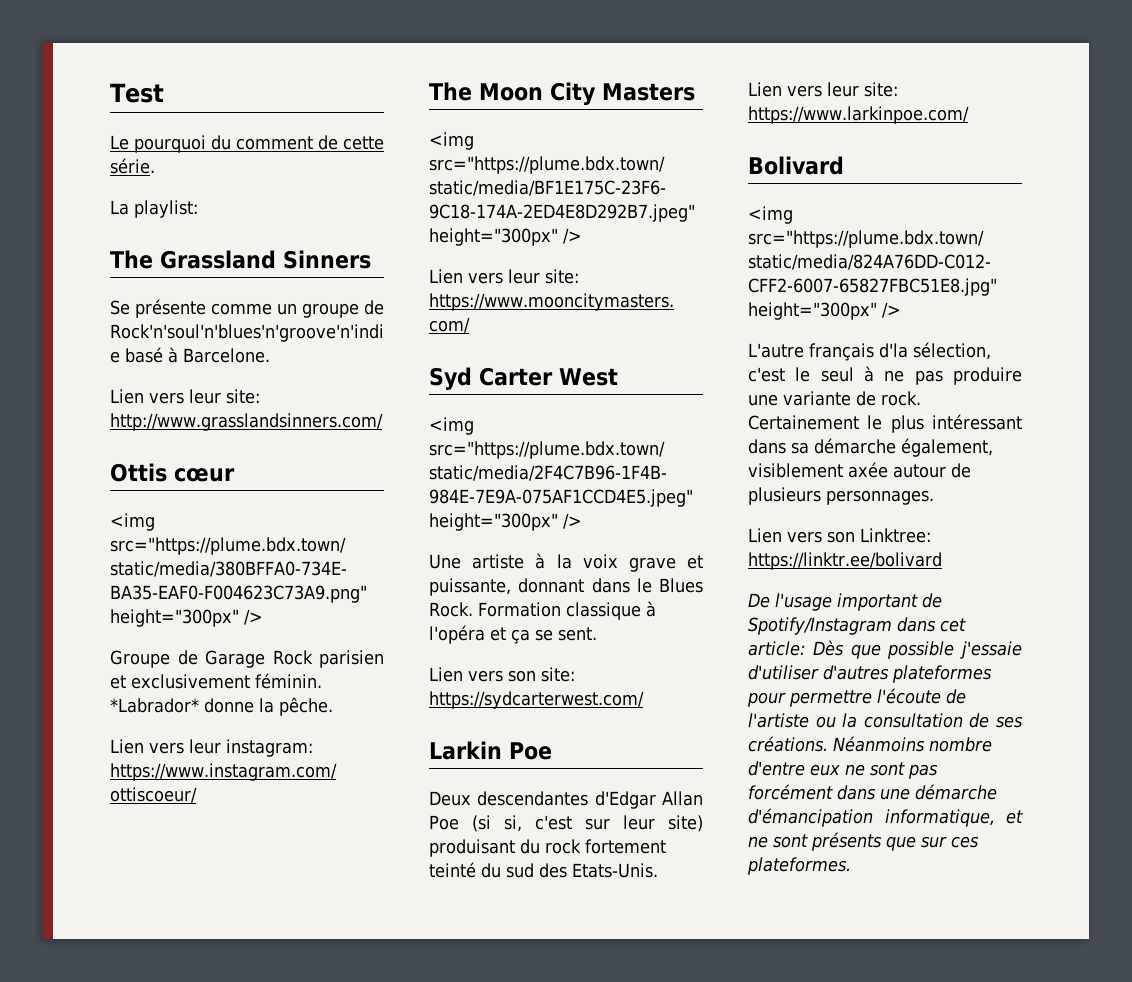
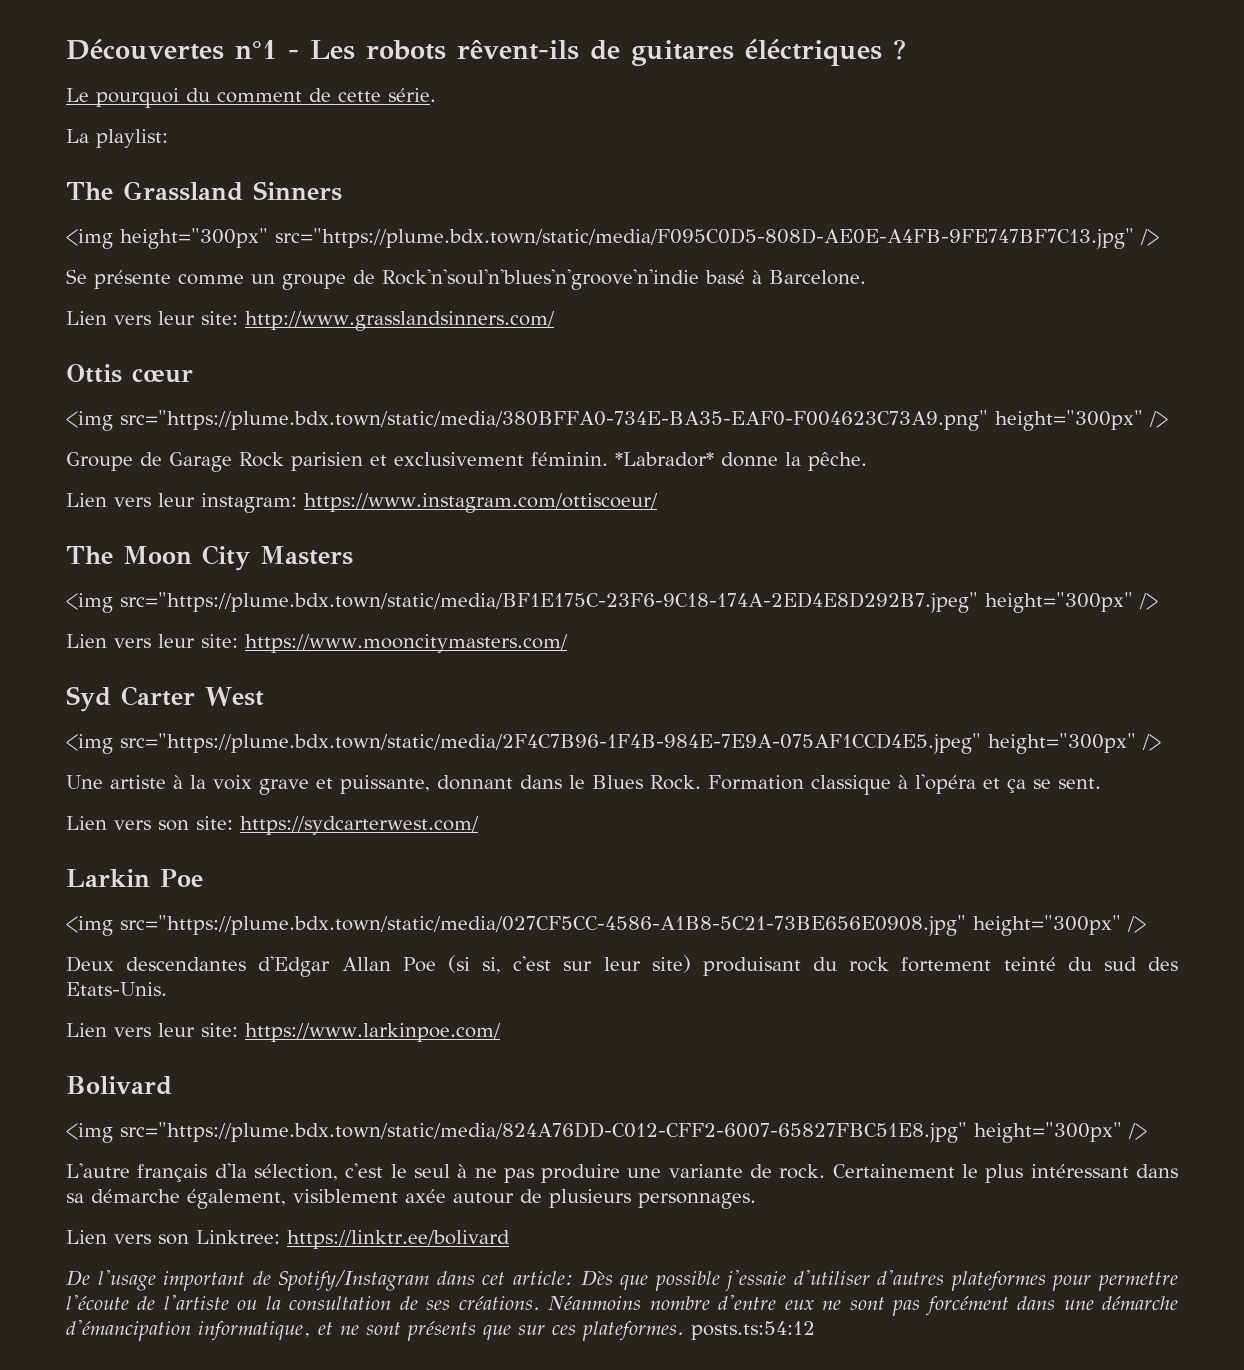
- Test
+ Découvertes n°1 - Les robots rêvent-ils de guitares éléctriques ?
+ <img height="300px" src="https://plume.bdx.town/static/media/F095C0D5-808D-AE0E-A4FB-9FE747BF7C13.jpg" />
+ <img src="https://plume.bdx.town/static/media/027CF5CC-4586-A1B8-5C21-73BE656E0908.jpg" height="300px" />
- Néanmoins nombre d'entre eux ne sont pas forcément dans une démarche d'émancipation informatique, et ne sont présents que sur ces plateformes.
+ Néanmoins nombre d'entre eux ne sont pas forcément dans une démarche d'émancipation informatique, et ne sont présents que sur ces plateformes. posts.ts:54:12

